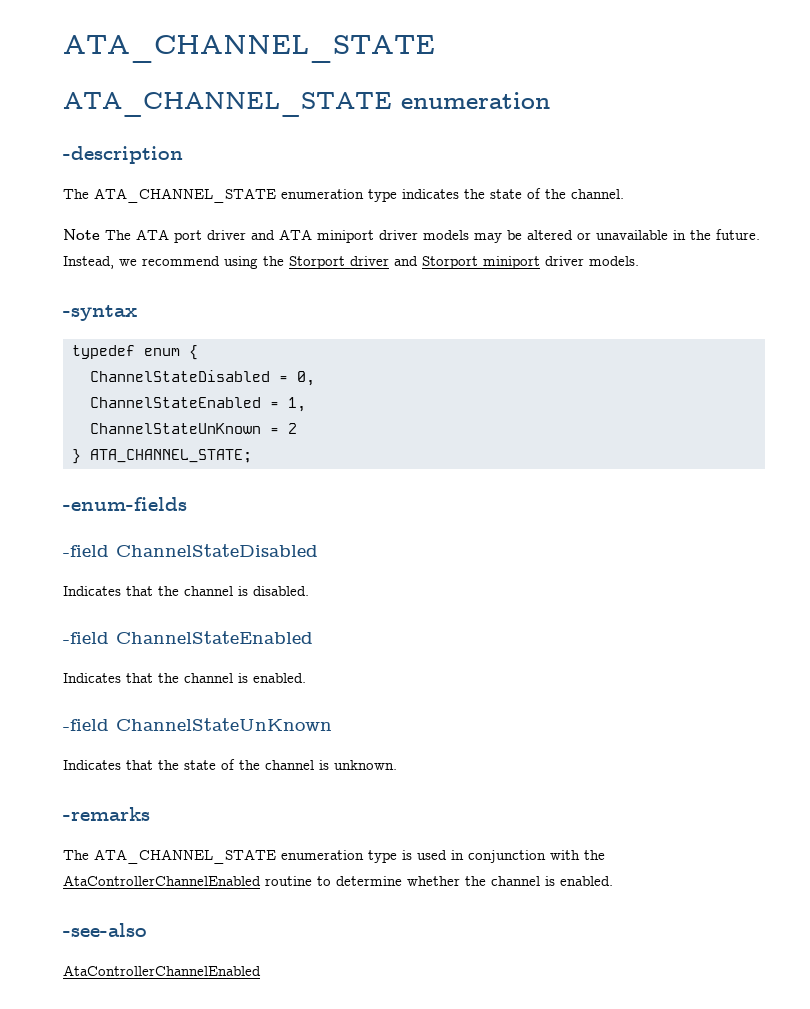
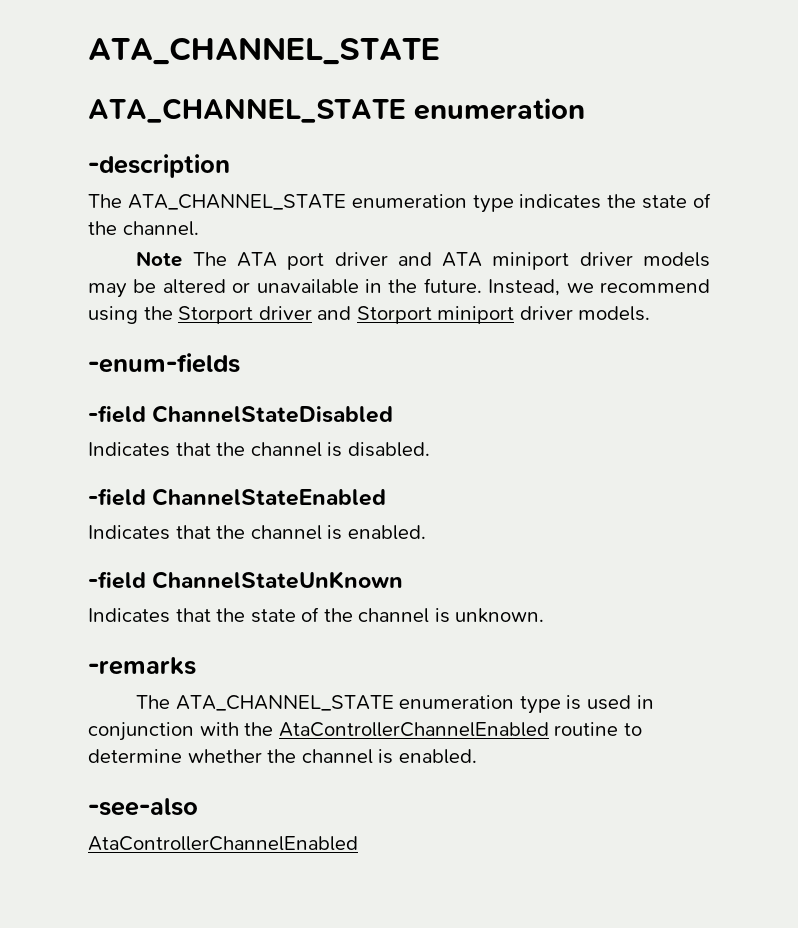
- -syntax
- typedef enum {
- ChannelStateDisabled = 0,
- ChannelStateEnabled = 1,
- ChannelStateUnKnown = 2
- } ATA_CHANNEL_STATE;

